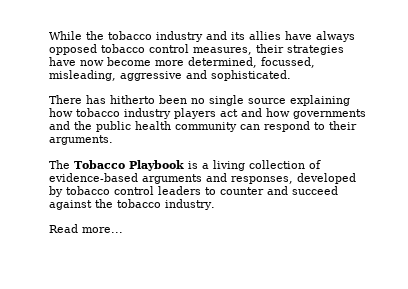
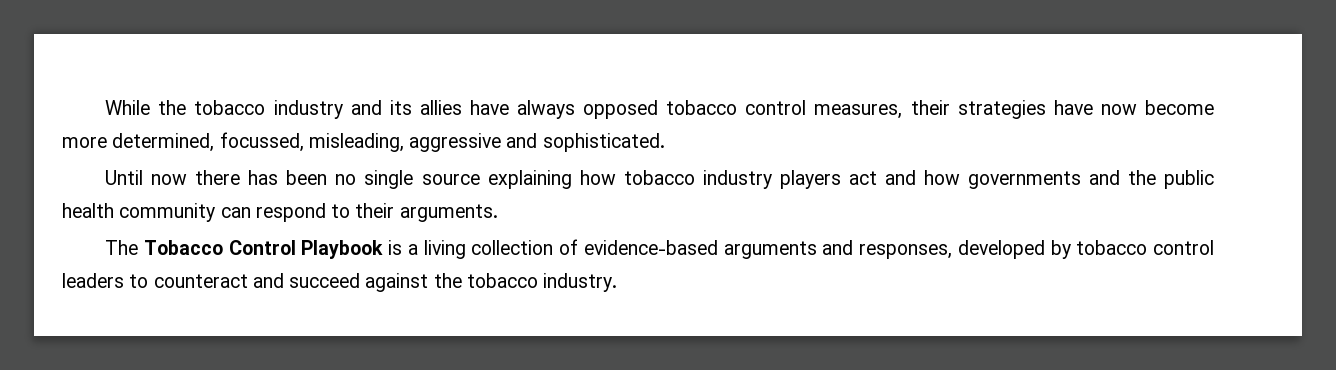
- There has hitherto been no single source explaining how tobacco industry players act and how governments and the public health community can respond to their arguments.
+ Until now there has been no single source explaining how tobacco industry players act and how governments and the public health community can respond to their arguments.
- The Tobacco Playbook is a living collection of evidence-based arguments and responses, developed by tobacco control leaders to counter and succeed against the tobacco industry.
+ The Tobacco Control Playbook is a living collection of evidence-based arguments and responses, developed by tobacco control leaders to counteract and succeed against the tobacco industry.
- Read more...

